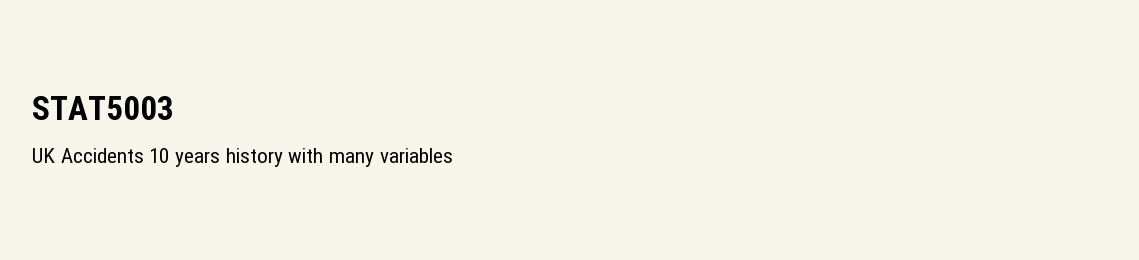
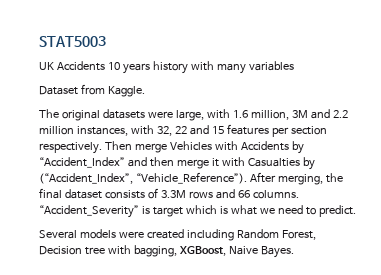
+ Dataset from Kaggle.
+ The original datasets were large, with 1.6 million, 3M and 2.2 million instances, with 32, 22 and 15 features per section respectively. Then merge Vehicles with Accidents by “Accident_Index” and then merge it with Casualties by (“Accident_Index”, “Vehicle_Reference”). After merging, the final dataset consists of 3.3M rows and 66 columns. “Accident_Severity” is target which is what we need to predict.
+ Several models were created including Random Forest, Decision tree with bagging, XGBoost, Naive Bayes.

